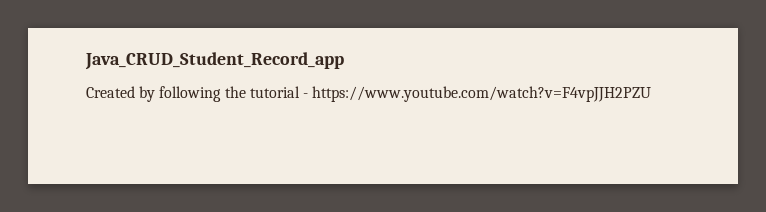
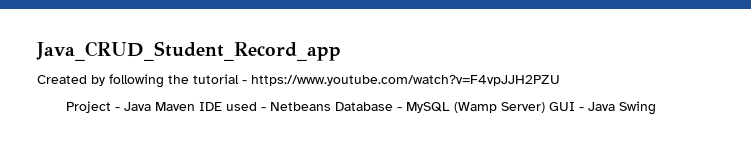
+ Project - Java Maven IDE used - Netbeans Database - MySQL (Wamp Server) GUI - Java Swing

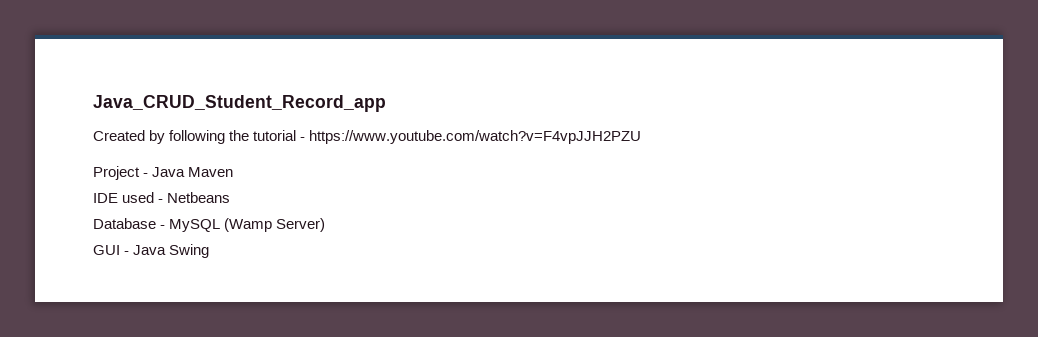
- Project - Java Maven IDE used - Netbeans Database - MySQL (Wamp Server) GUI - Java Swing
+ Project - Java Maven
+ IDE used - Netbeans
+ Database - MySQL (Wamp Server)
+ GUI - Java Swing

